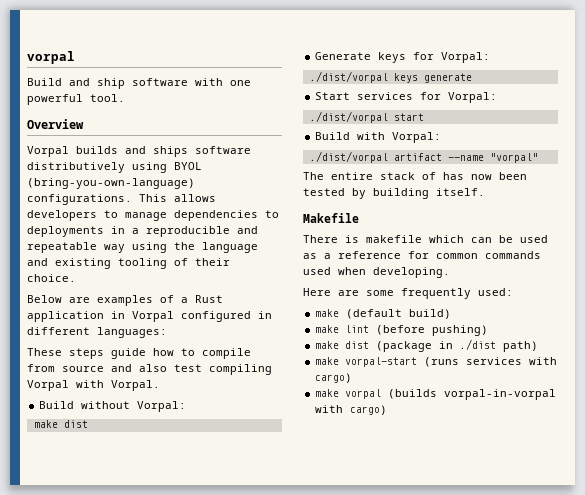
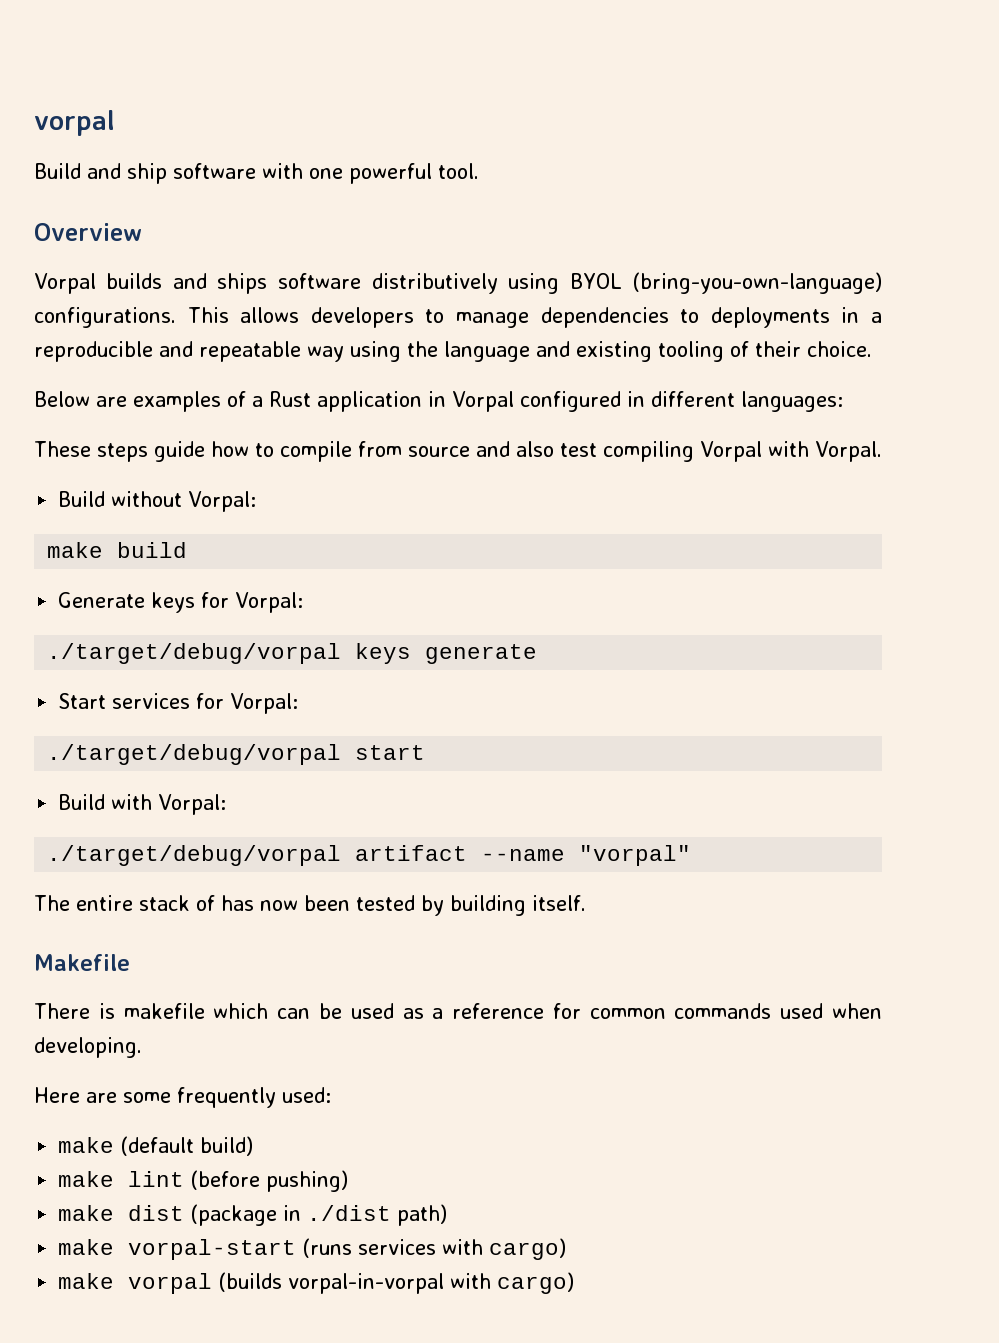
  Build without Vorpal:
- make dist
+ make build
- ./dist/vorpal keys generate
+ ./target/debug/vorpal keys generate
- ./dist/vorpal start
+ ./target/debug/vorpal start
- ./dist/vorpal artifact --name "vorpal"
+ ./target/debug/vorpal artifact --name "vorpal"

